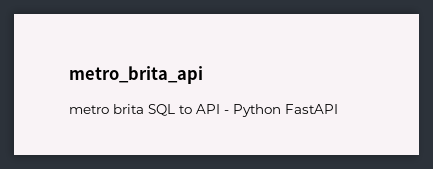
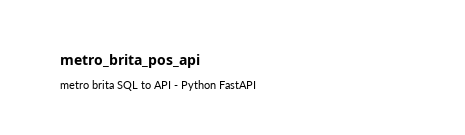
- metro_brita_api
+ metro_brita_pos_api

